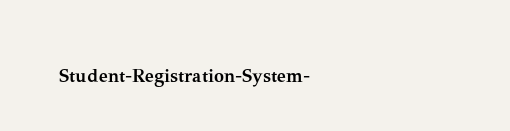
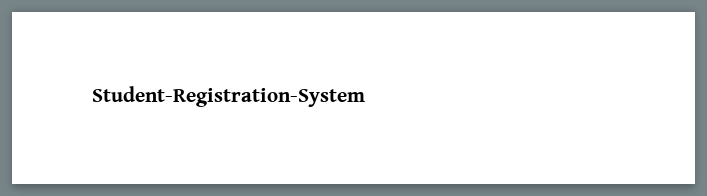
- Student-Registration-System-
+ Student-Registration-System

